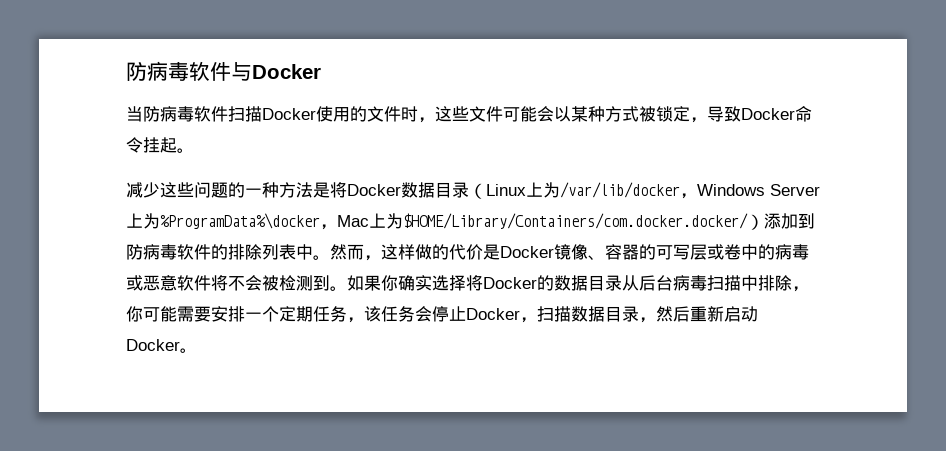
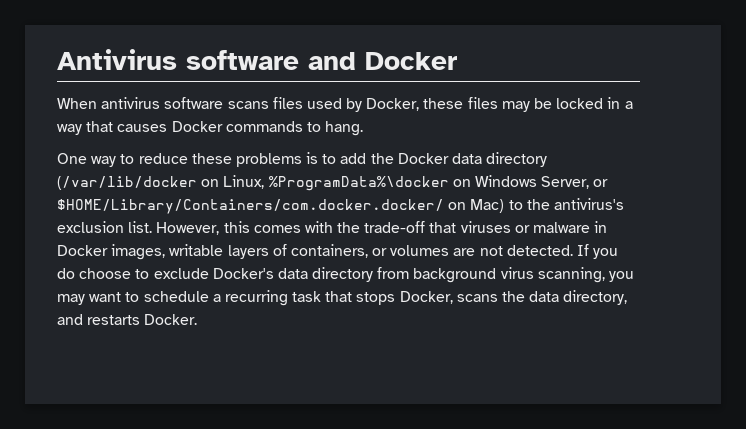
- 防病毒软件与Docker
- 当防病毒软件扫描Docker使用的文件时，这些文件可能会以某种方式被锁定，导致Docker命令挂起。
- 减少这些问题的一种方法是将Docker数据目录（Linux上为/var/lib/docker，Windows Server上为%ProgramData%\docker，Mac上为$HOME/Library/Containers/com.docker.docker/）添加到防病毒软件的排除列表中。然而，这样做的代价是Docker镜像、容器的可写层或卷中的病毒或恶意软件将不会被检测到。如果你确实选择将Docker的数据目录从后台病毒扫描中排除，你可能需要安排一个定期任务，该任务会停止Docker，扫描数据目录，然后重新启动Docker。
+ Antivirus software and Docker
+ When antivirus software scans files used by Docker, these files may be locked in a way that causes Docker commands to hang.
+ One way to reduce these problems is to add the Docker data directory (/var/lib/docker on Linux, %ProgramData%\docker on Windows Server, or $HOME/Library/Containers/com.docker.docker/ on Mac) to the antivirus's exclusion list. However, this comes with the trade-off that viruses or malware in Docker images, writable layers of containers, or volumes are not detected. If you do choose to exclude Docker's data directory from background virus scanning, you may want to schedule a recurring task that stops Docker, scans the data directory, and restarts Docker.

